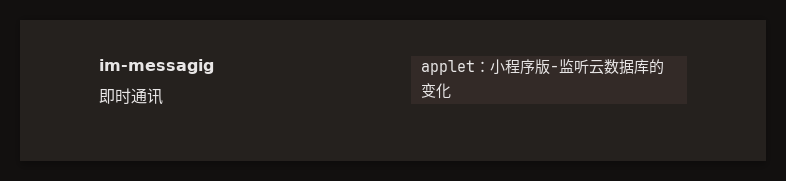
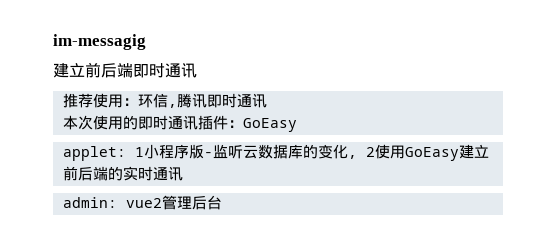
- 即时通讯
- applet：小程序版-监听云数据库的变化
+ 建立前后端即时通讯
+ 推荐使用：环信,腾讯即时通讯
+ 本次使用的即时通讯插件：GoEasy
+ applet: 1小程序版-监听云数据库的变化, 2使用GoEasy建立前后端的实时通讯
+ admin: vue2管理后台

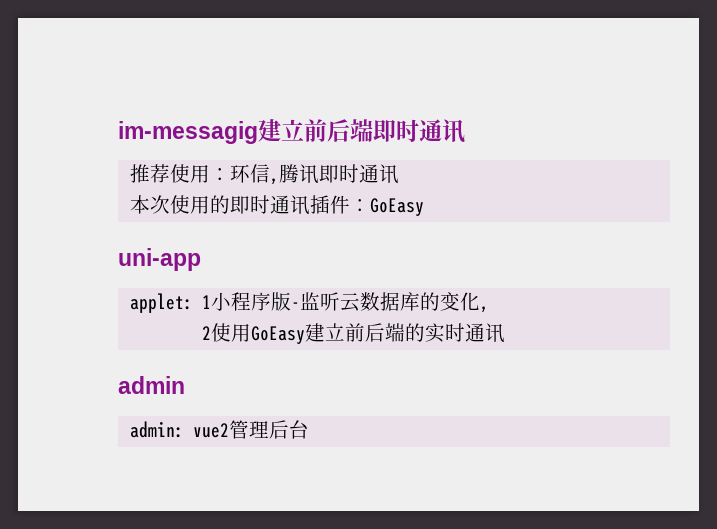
- im-messagig
- 建立前后端即时通讯
+ im-messagig建立前后端即时通讯
+ uni-app
- applet: 1小程序版-监听云数据库的变化, 2使用GoEasy建立前后端的实时通讯
+ applet: 1小程序版-监听云数据库的变化,
+ 2使用GoEasy建立前后端的实时通讯
+ admin

